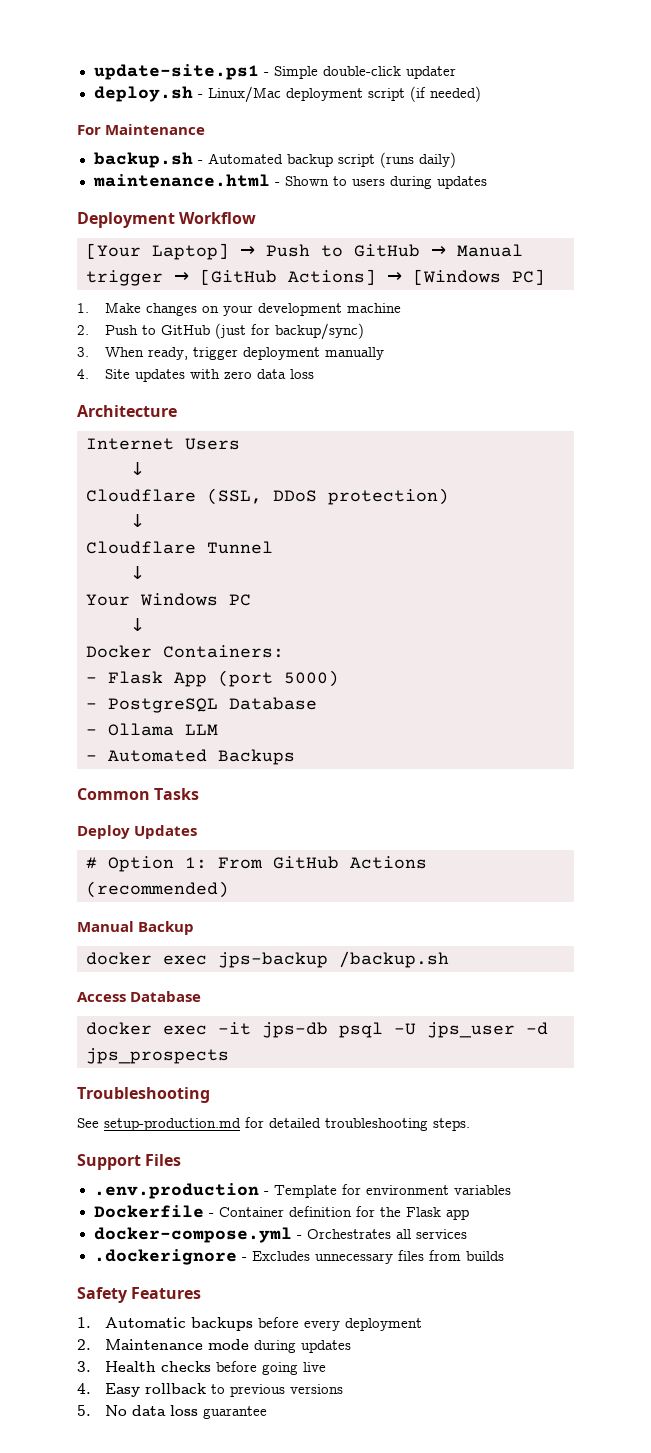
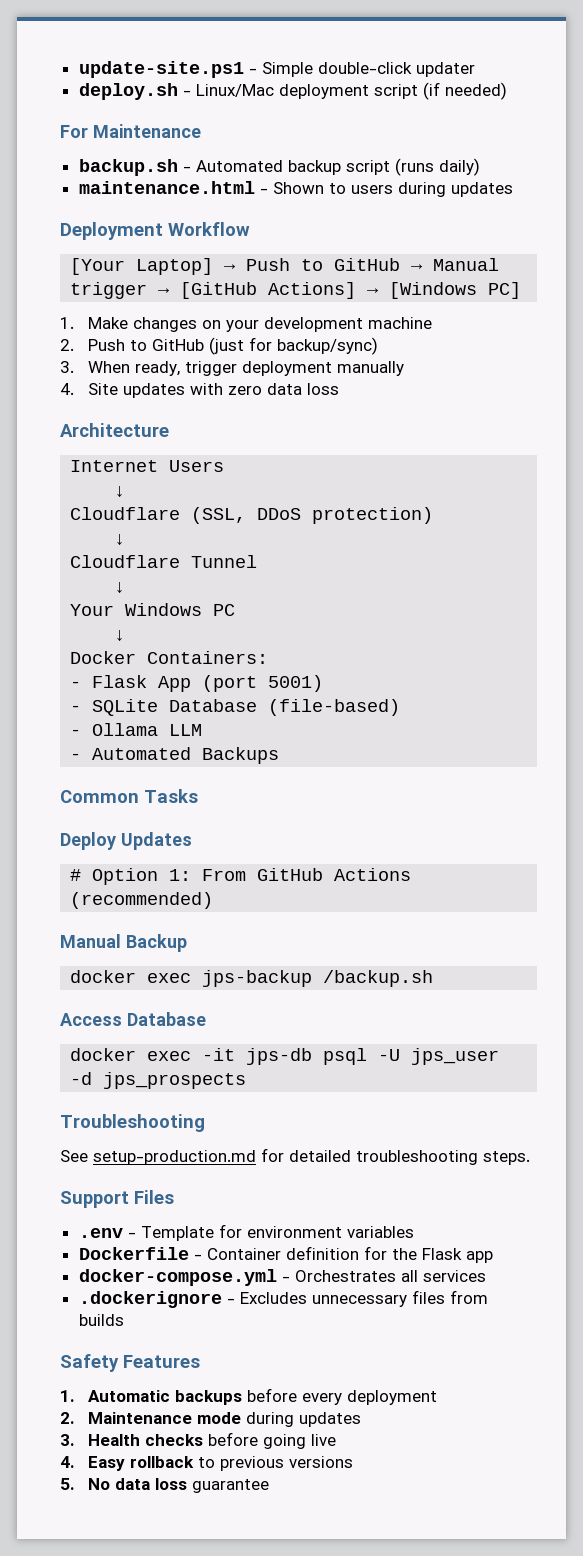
- - Flask App (port 5000)
- - PostgreSQL Database
+ - Flask App (port 5001)
+ - SQLite Database (file-based)
- .env.production - Template for environment variables
+ .env - Template for environment variables

